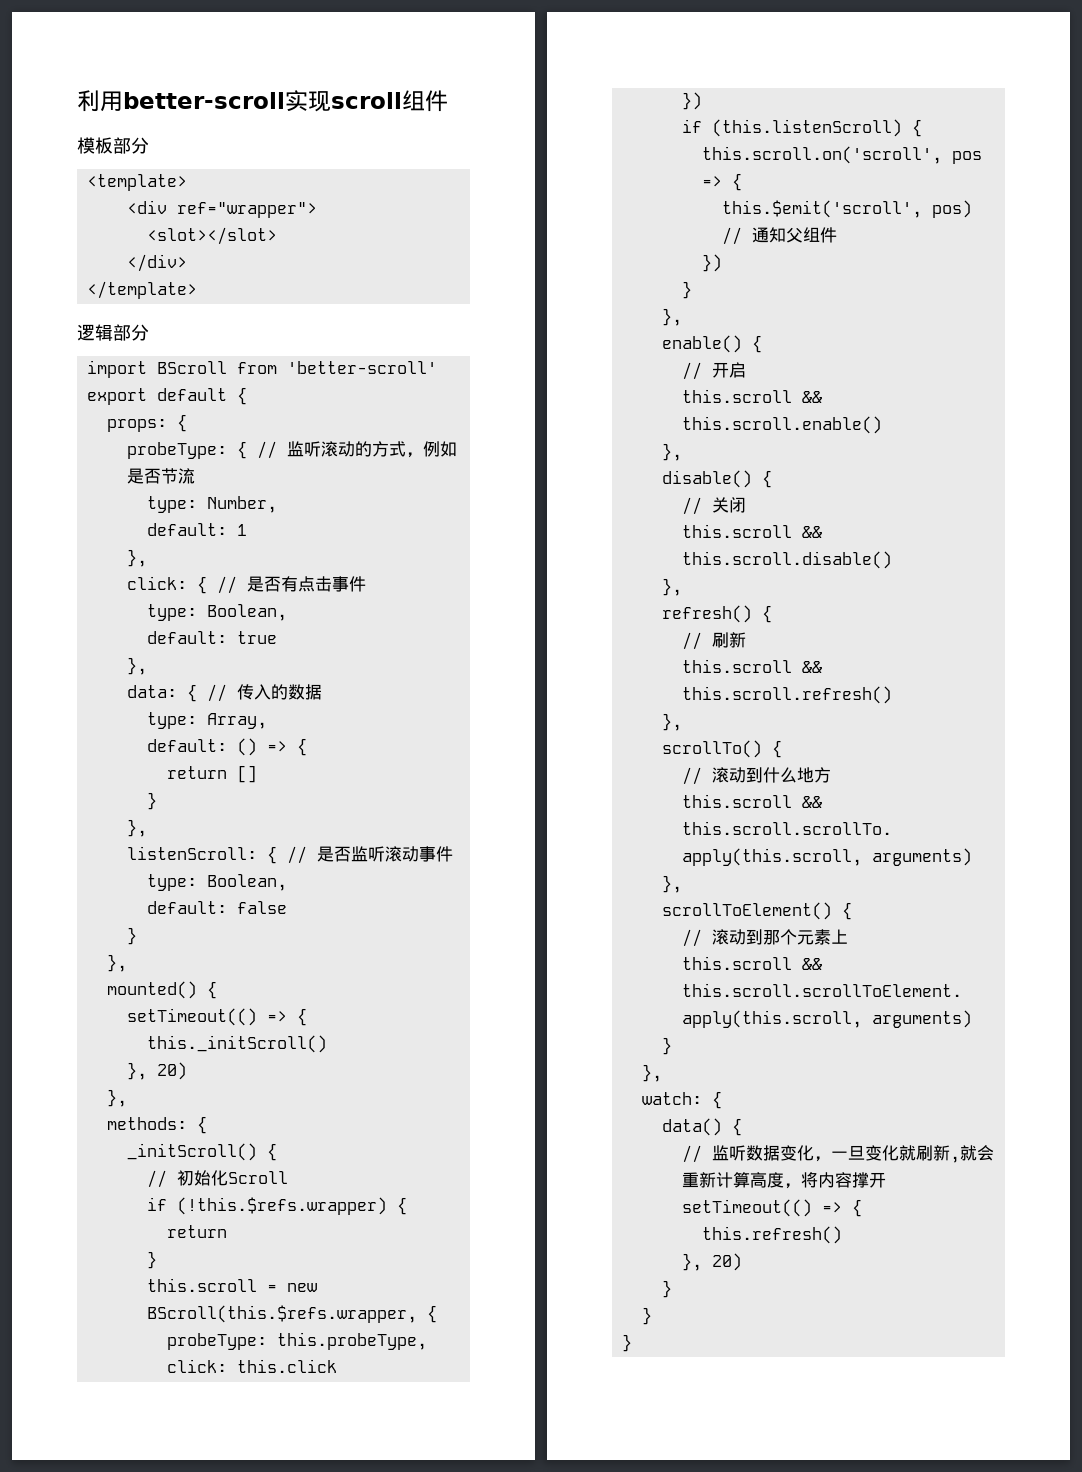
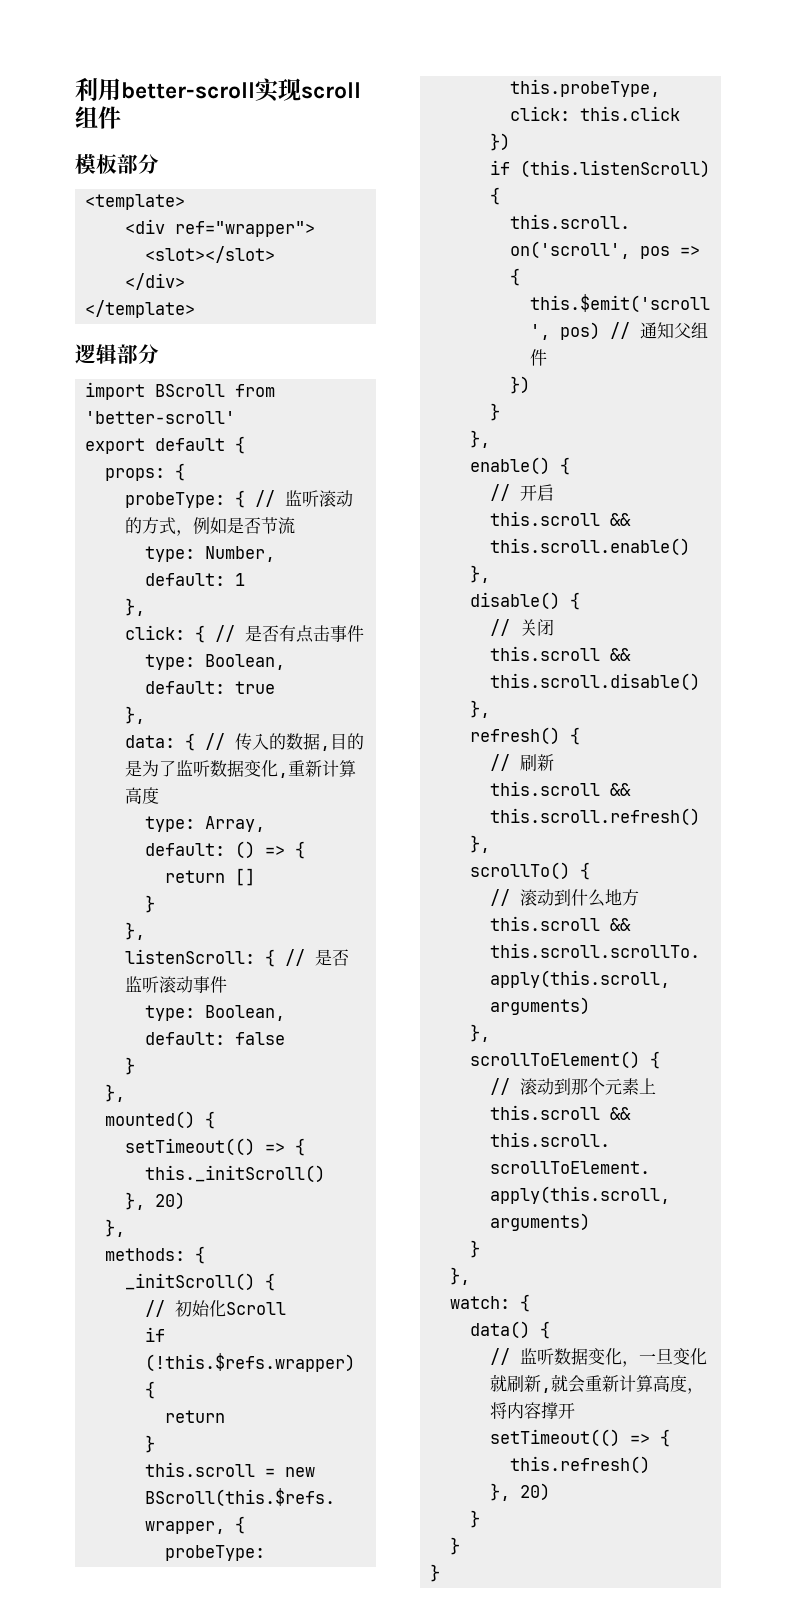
- data: { // 传入的数据
+ data: { // 传入的数据,目的是为了监听数据变化,重新计算高度

